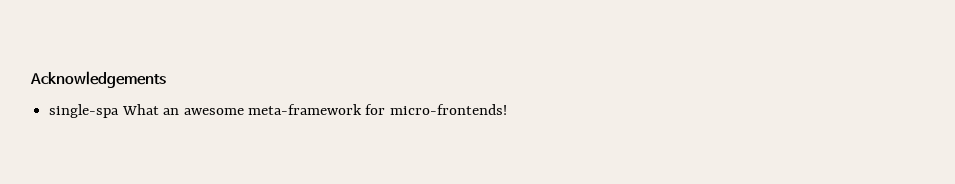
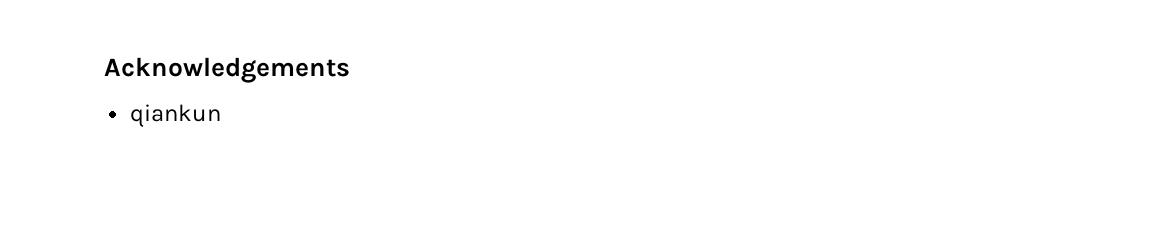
- single-spa What an awesome meta-framework for micro-frontends!
+ qiankun

